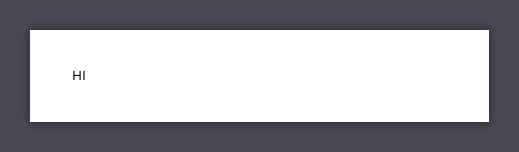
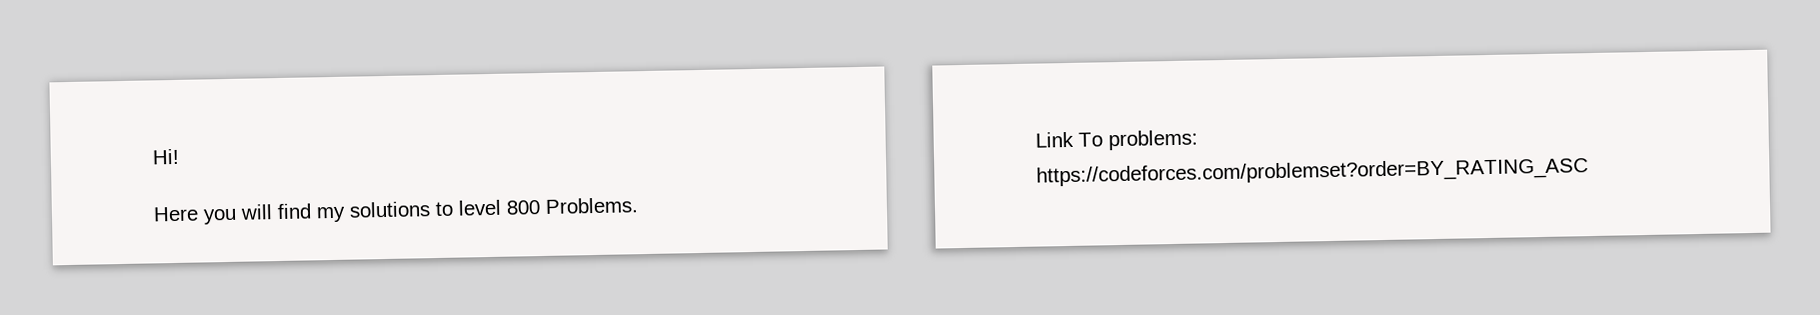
- HI
+ Hi!
+ Here you will find my solutions to level 800 Problems.
+ Link To problems: https://codeforces.com/problemset?order=BY_RATING_ASC

